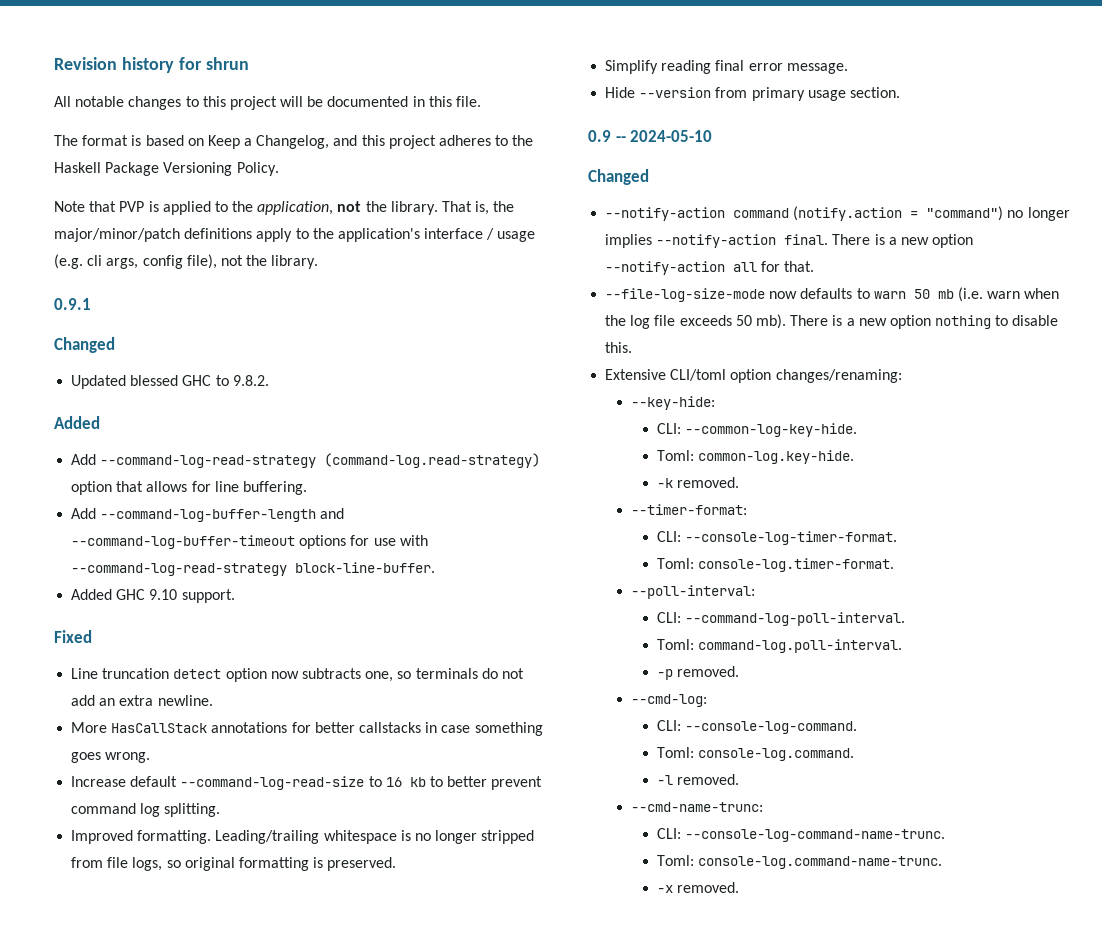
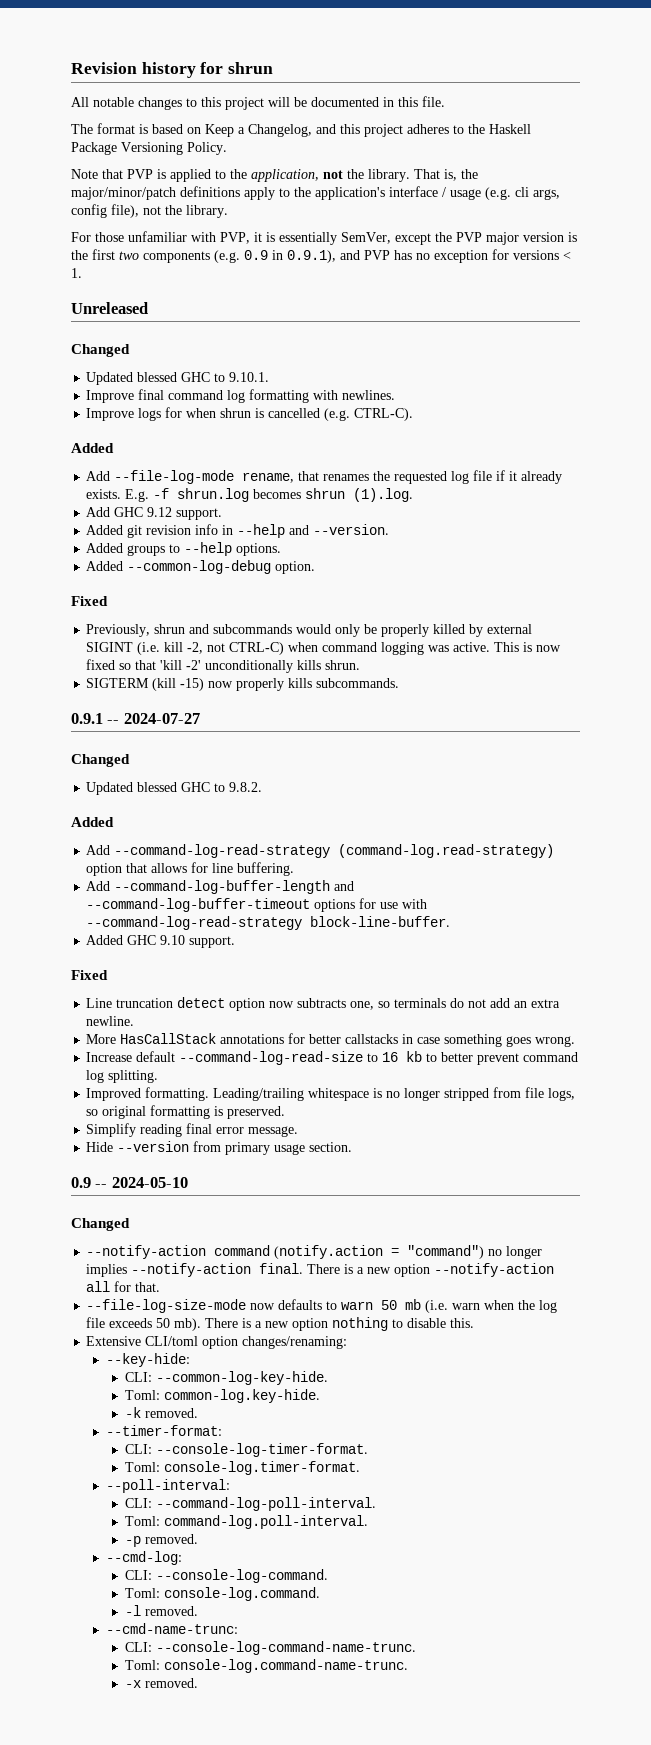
+ For those unfamiliar with PVP, it is essentially SemVer, except the PVP major version is the first two components (e.g. 0.9 in 0.9.1), and PVP has no exception for versions < 1.
+ Unreleased
+ Changed
+ Updated blessed GHC to 9.10.1.
+ Improve final command log formatting with newlines.
+ Improve logs for when shrun is cancelled (e.g. CTRL-C).
+ Added
+ Add --file-log-mode rename, that renames the requested log file if it already exists. E.g. -f shrun.log becomes shrun (1).log.
+ Add GHC 9.12 support.
+ Added git revision info in --help and --version.
+ Added groups to --help options.
+ Added --common-log-debug option.
+ Fixed
+ Previously, shrun and subcommands would only be properly killed by external SIGINT (i.e. kill -2, not CTRL-C) when command logging was active. This is now fixed so that 'kill -2' unconditionally kills shrun.
+ SIGTERM (kill -15) now properly kills subcommands.
- 0.9.1
+ 0.9.1 -- 2024-07-27

